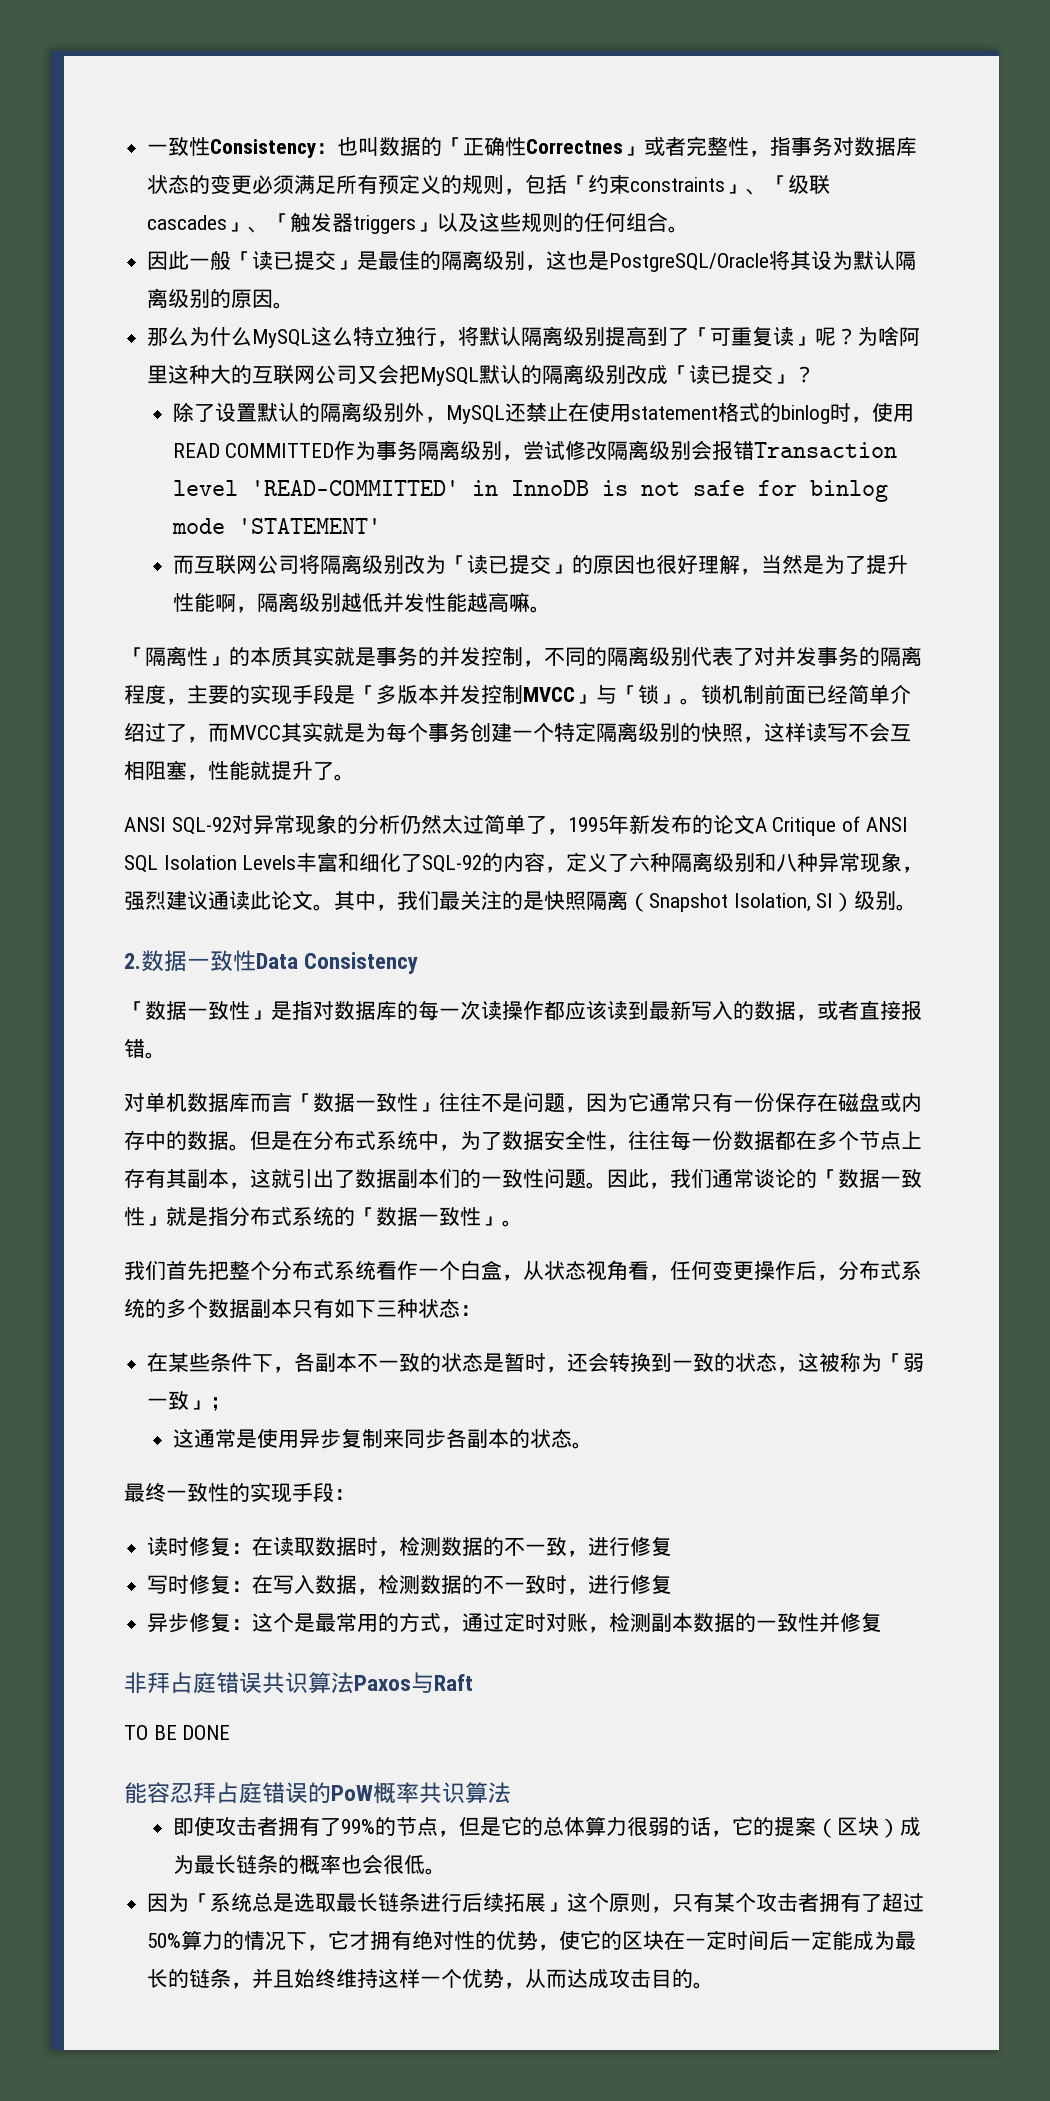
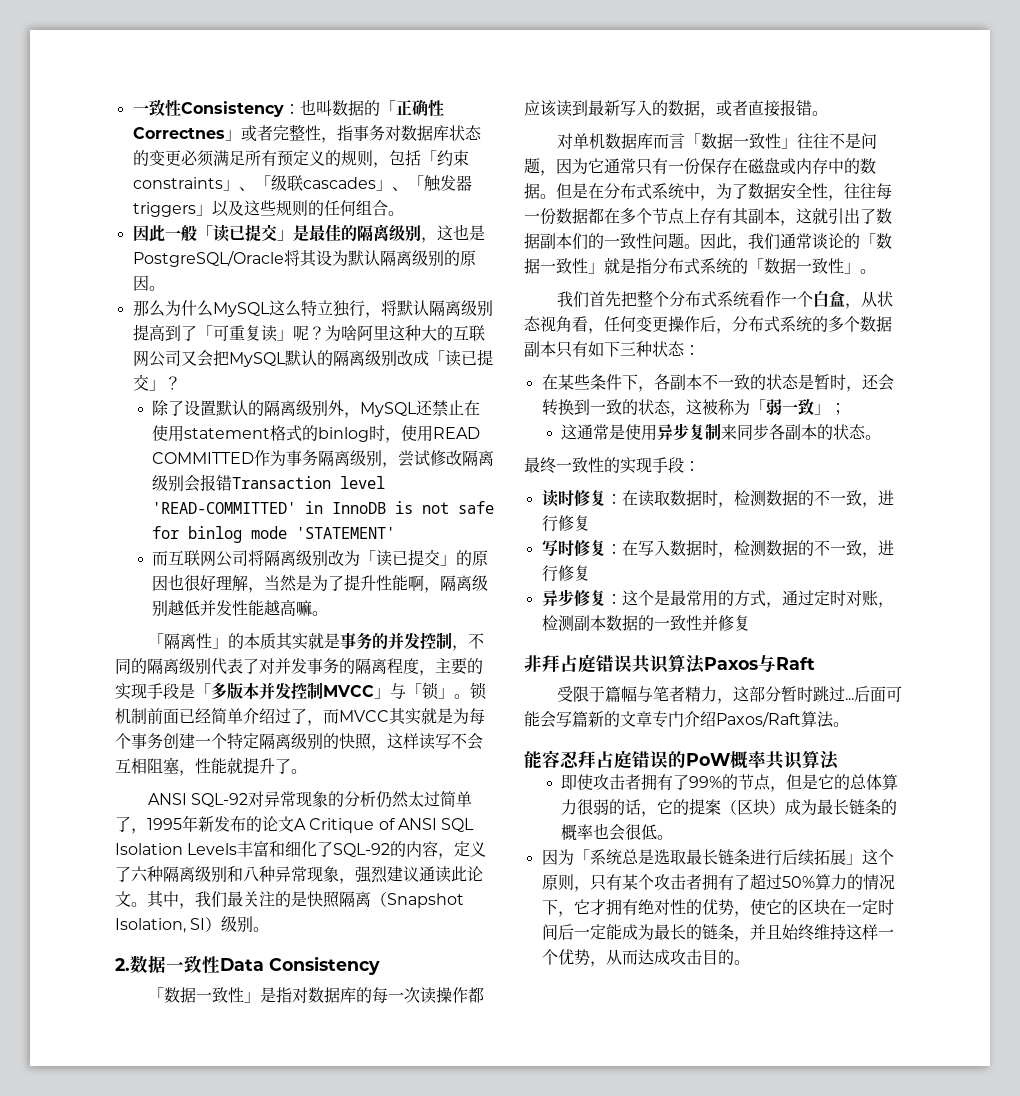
- 写时修复：在写入数据，检测数据的不一致时，进行修复
+ 写时修复：在写入数据时，检测数据的不一致，进行修复
- TO BE DONE
+ 受限于篇幅与笔者精力，这部分暂时跳过...后面可能会写篇新的文章专门介绍Paxos/Raft算法。

